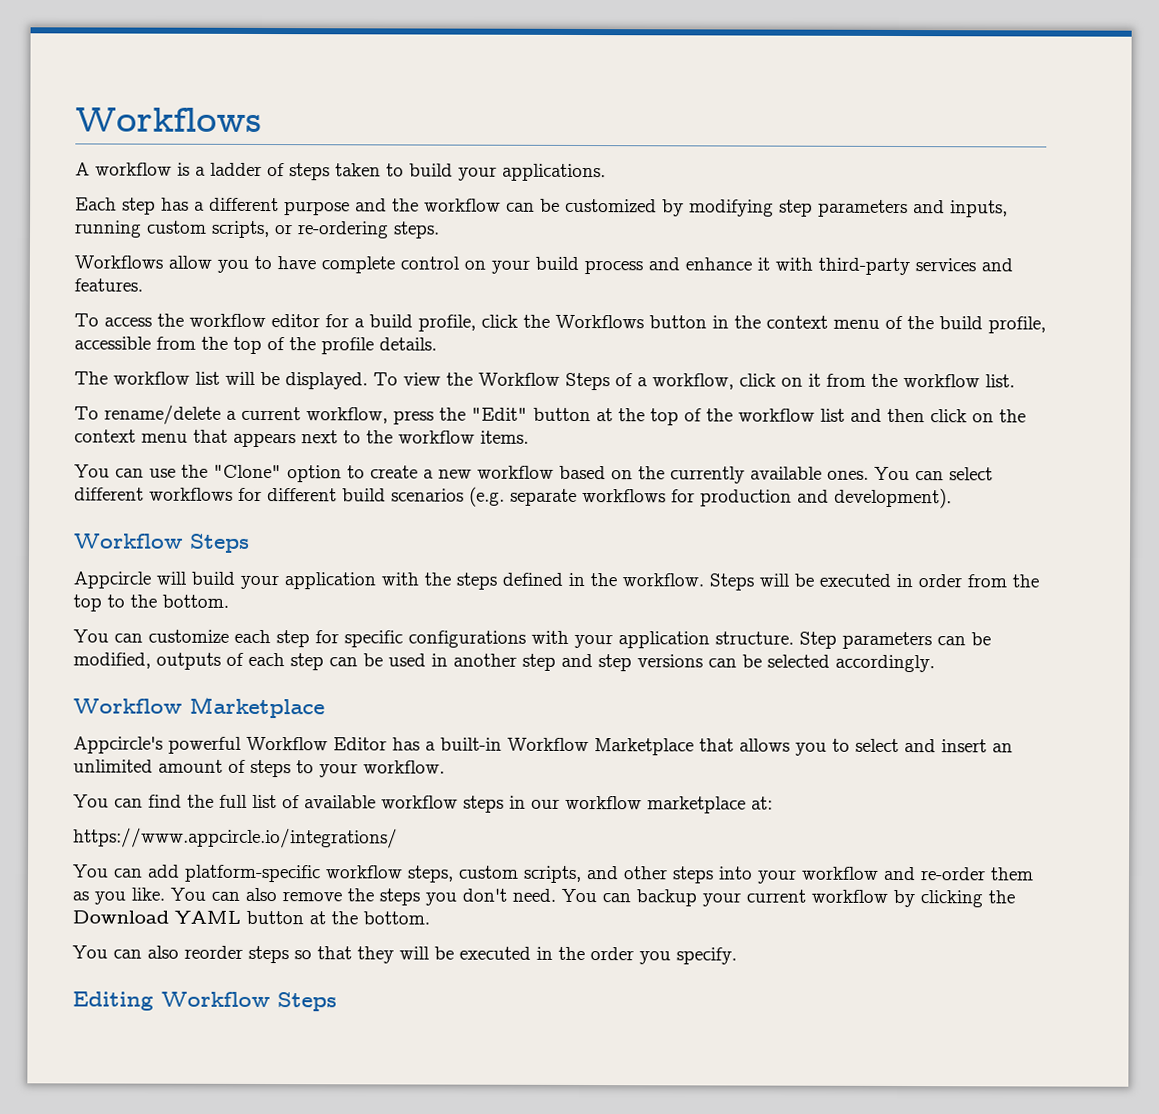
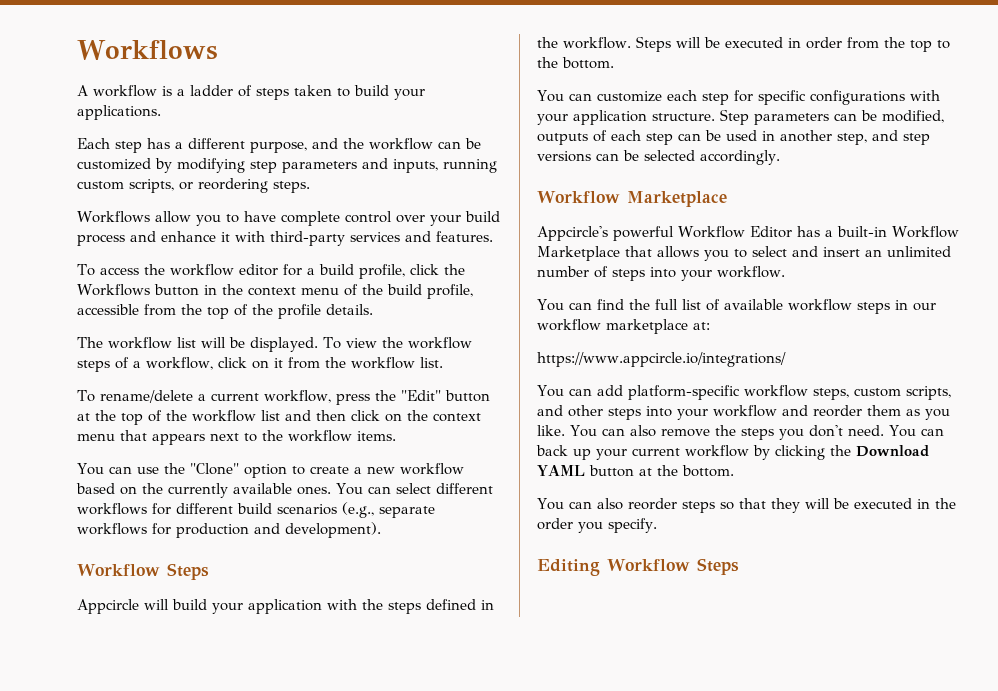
- Each step has a different purpose and the workflow can be customized by modifying step parameters and inputs, running custom scripts, or re-ordering steps.
+ Each step has a different purpose, and the workflow can be customized by modifying step parameters and inputs, running custom scripts, or reordering steps.
- Workflows allow you to have complete control on your build process and enhance it with third-party services and features.
+ Workflows allow you to have complete control over your build process and enhance it with third-party services and features.
- To view the Workflow Steps of a workflow, click on it from the workflow list.
+ To view the workflow steps of a workflow, click on it from the workflow list.
- You can select different workflows for different build scenarios (e.g. separate workflows for production and development).
+ You can select different workflows for different build scenarios (e.g., separate workflows for production and development).
- Step parameters can be modified, outputs of each step can be used in another step and step versions can be selected accordingly.
+ Step parameters can be modified, outputs of each step can be used in another step, and step versions can be selected accordingly.
- Appcircle's powerful Workflow Editor has a built-in Workflow Marketplace that allows you to select and insert an unlimited amount of steps to your workflow.
+ Appcircle's powerful Workflow Editor has a built-in Workflow Marketplace that allows you to select and insert an unlimited number of steps into your workflow.
- You can add platform-specific workflow steps, custom scripts, and other steps into your workflow and re-order them as you like.
+ You can add platform-specific workflow steps, custom scripts, and other steps into your workflow and reorder them as you like.
- You can backup your current workflow by clicking the Download YAML button at the bottom.
+ You can back up your current workflow by clicking the Download YAML button at the bottom.

